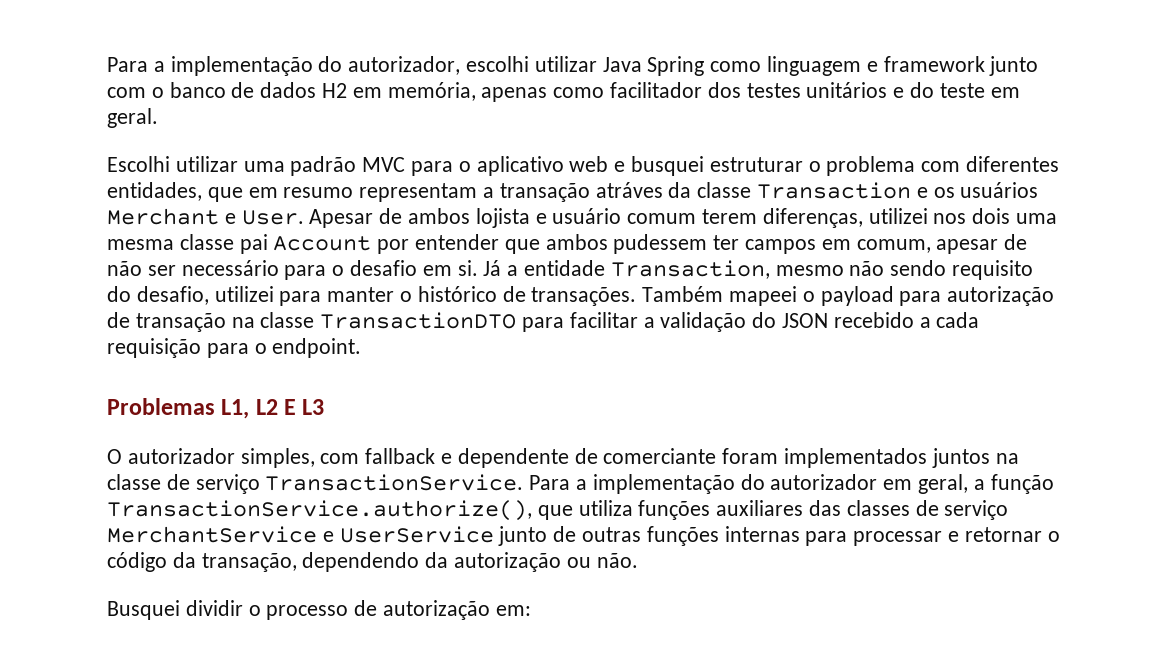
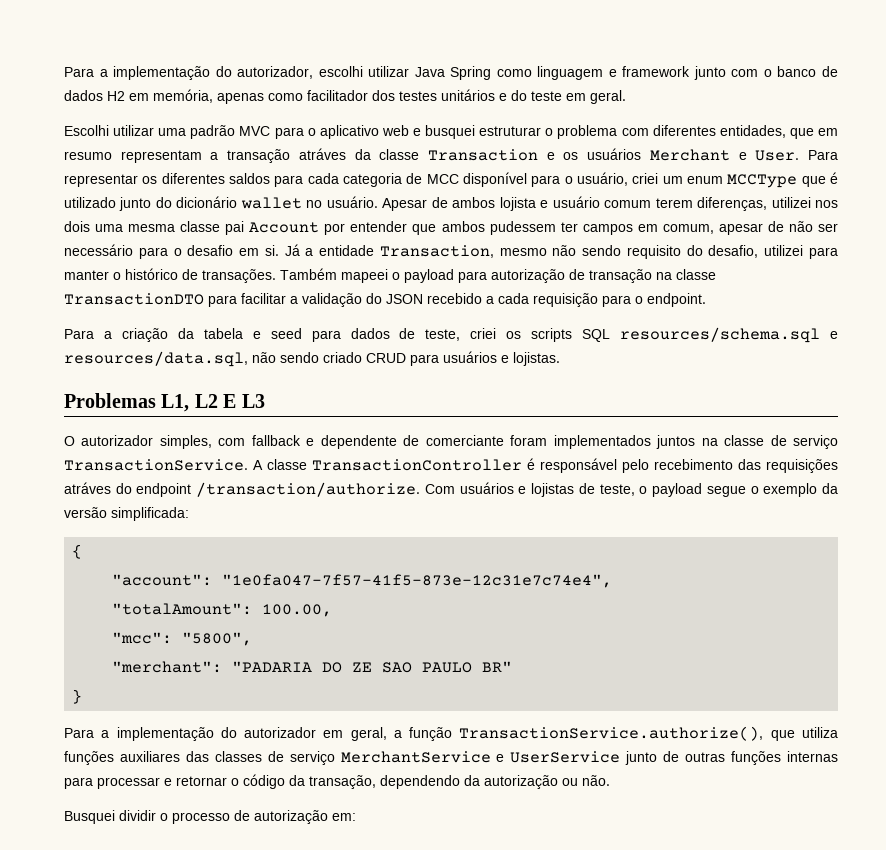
+ Para representar os diferentes saldos para cada categoria de MCC disponível para o usuário, criei um enum MCCType que é utilizado junto do dicionário wallet no usuário.
+ Para a criação da tabela e seed para dados de teste, criei os scripts SQL resources/schema.sql e resources/data.sql, não sendo criado CRUD para usuários e lojistas.
- O autorizador simples, com fallback e dependente de comerciante foram implementados juntos na classe de serviço TransactionService. Para a implementação do autorizador em geral, a função TransactionService.authorize(), que utiliza funções auxiliares das classes de serviço MerchantService e UserService junto de outras funções internas para processar e retornar o código da transação, dependendo da autorização ou não.
+ O autorizador simples, com fallback e dependente de comerciante foram implementados juntos na classe de serviço TransactionService. A classe TransactionController é responsável pelo recebimento das requisições atráves do endpoint /transaction/authorize. Com usuários e lojistas de teste, o payload segue o exemplo da versão simplificada:
+ {
+ "account": "1e0fa047-7f57-41f5-873e-12c31e7c74e4",
+ "totalAmount": 100.00,
+ "mcc": "5800",
+ "merchant": "PADARIA DO ZE SAO PAULO BR"
+ }
+ Para a implementação do autorizador em geral, a função TransactionService.authorize(), que utiliza funções auxiliares das classes de serviço MerchantService e UserService junto de outras funções internas para processar e retornar o código da transação, dependendo da autorização ou não.

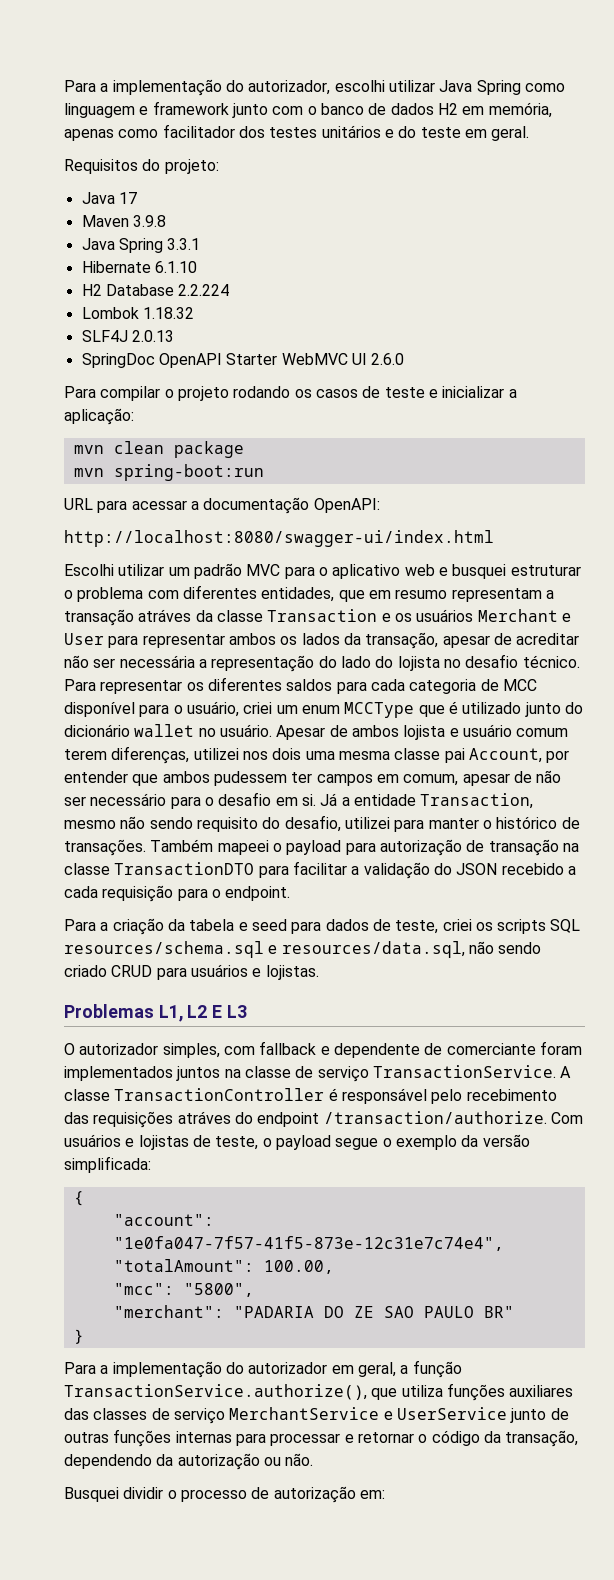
+ Requisitos do projeto:
+ Java 17
+ Maven 3.9.8
+ Java Spring 3.3.1
+ Hibernate 6.1.10
+ H2 Database 2.2.224
+ Lombok 1.18.32
+ SLF4J 2.0.13
+ SpringDoc OpenAPI Starter WebMVC UI 2.6.0
+ Para compilar o projeto rodando os casos de teste e inicializar a aplicação:
+ mvn clean package
+ mvn spring-boot:run
+ URL para acessar a documentação OpenAPI:
+ http://localhost:8080/swagger-ui/index.html
- Escolhi utilizar uma padrão MVC para o aplicativo web e busquei estruturar o problema com diferentes entidades, que em resumo representam a transação atráves da classe Transaction e os usuários Merchant e User.
+ Escolhi utilizar um padrão MVC para o aplicativo web e busquei estruturar o problema com diferentes entidades, que em resumo representam a transação atráves da classe Transaction e os usuários Merchant e User para representar ambos os lados da transação, apesar de acreditar não ser necessária a representação do lado do lojista no desafio técnico.
- Apesar de ambos lojista e usuário comum terem diferenças, utilizei nos dois uma mesma classe pai Account por entender que ambos pudessem ter campos em comum, apesar de não ser necessário para o desafio em si.
+ Apesar de ambos lojista e usuário comum terem diferenças, utilizei nos dois uma mesma classe pai Account, por entender que ambos pudessem ter campos em comum, apesar de não ser necessário para o desafio em si.

